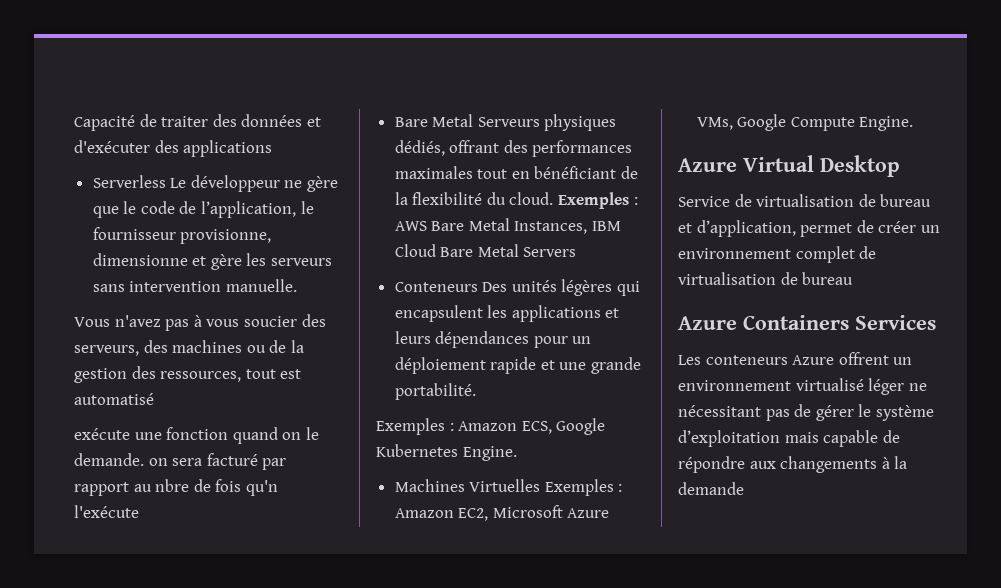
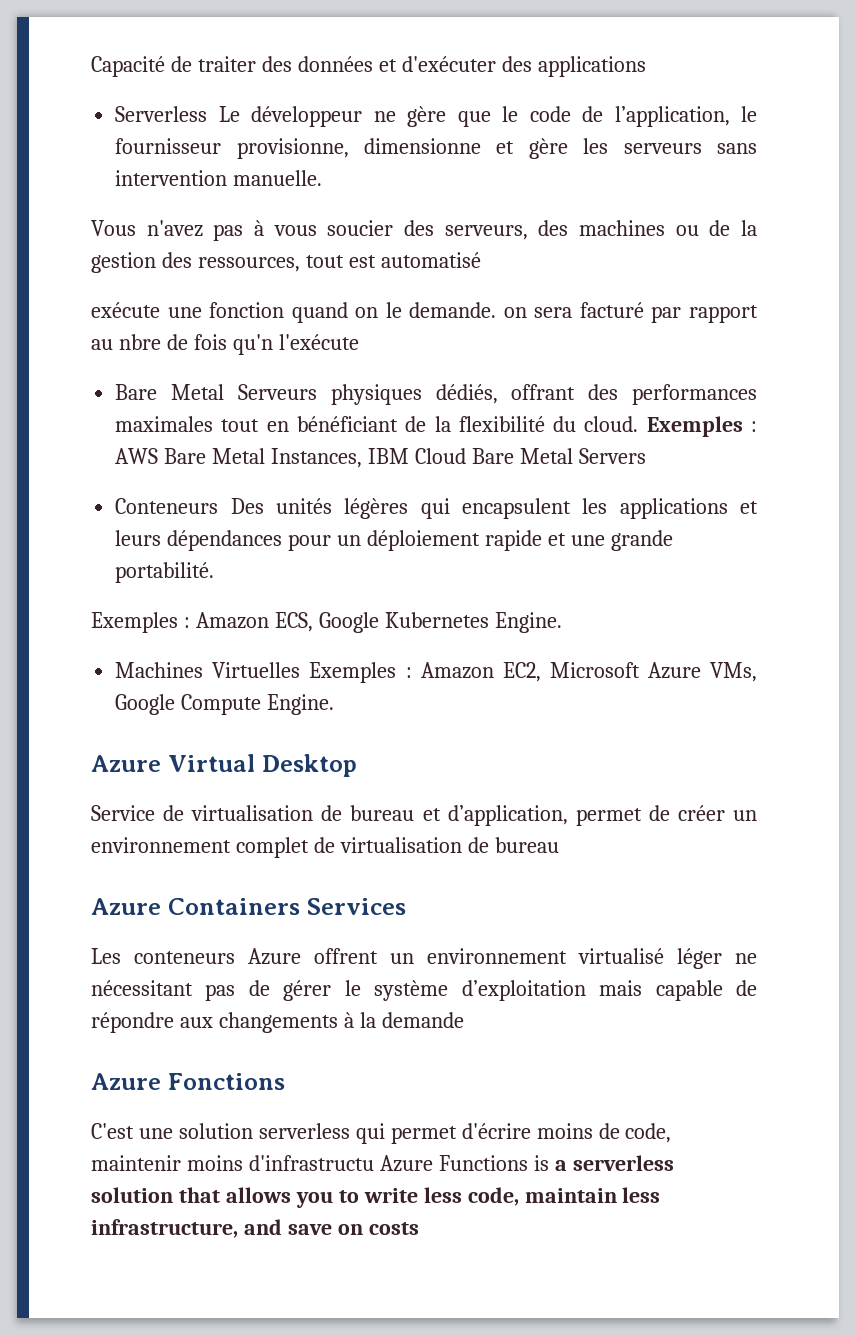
+ Azure Fonctions
+ C'est une solution serverless qui permet d'écrire moins de code, maintenir moins d'infrastructu Azure Functions is a serverless solution that allows you to write less code, maintain less infrastructure, and save on costs

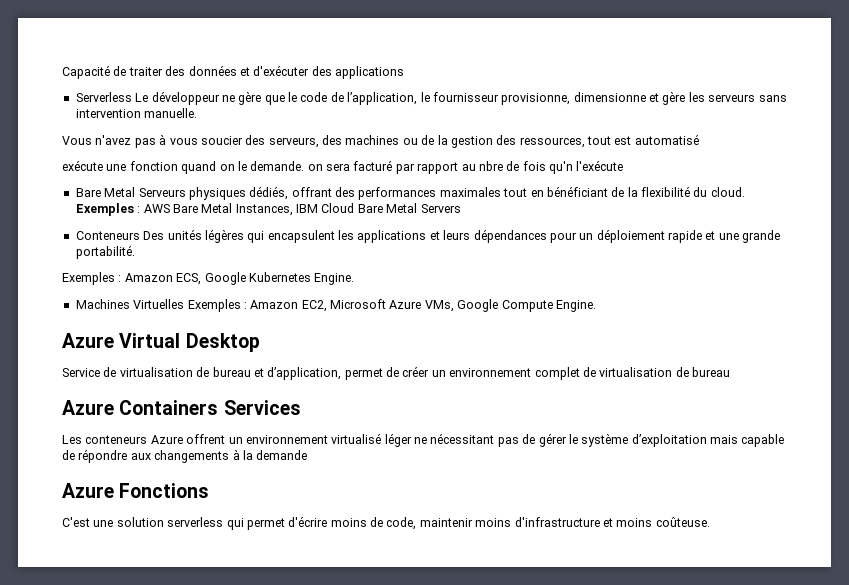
- C'est une solution serverless qui permet d'écrire moins de code, maintenir moins d'infrastructu Azure Functions is a serverless solution that allows you to write less code, maintain less infrastructure, and save on costs
+ C'est une solution serverless qui permet d'écrire moins de code, maintenir moins d'infrastructure et moins coûteuse.

